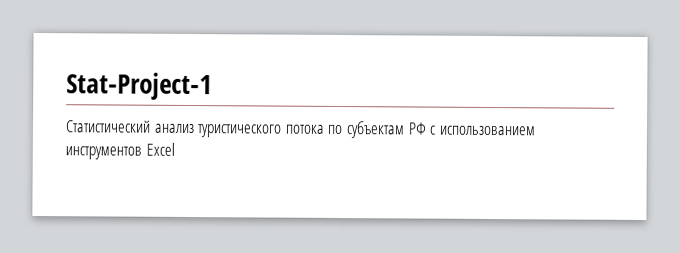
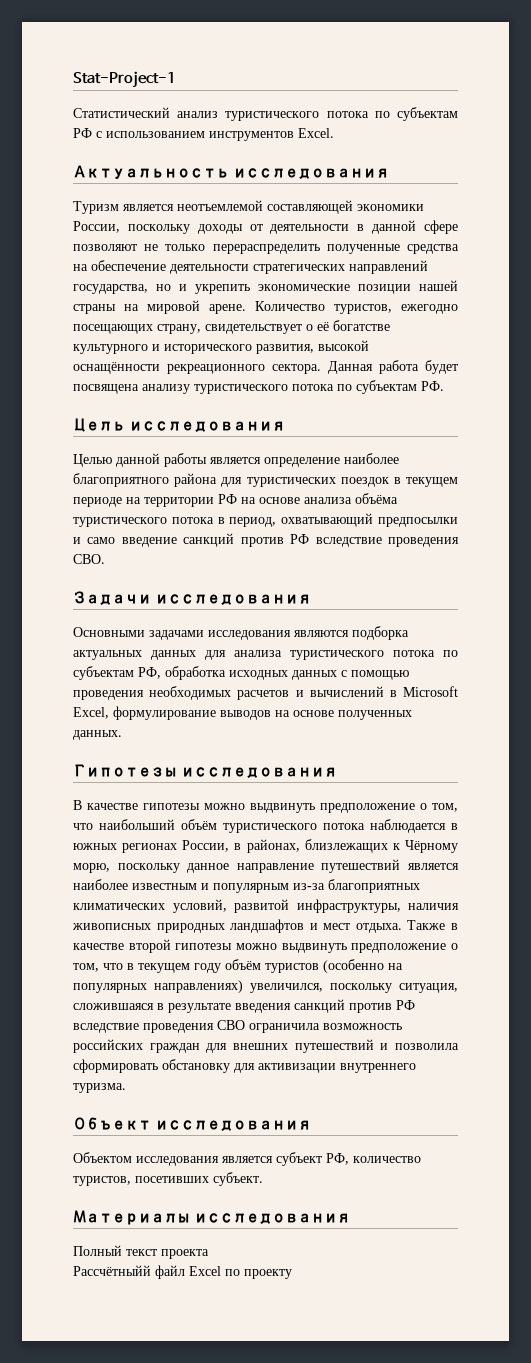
- Статистический анализ туристического потока по субъектам РФ с использованием инструментов Excel
+ Статистический анализ туристического потока по субъектам РФ с использованием инструментов Excel.
+ Актуальность исследования
+ Туризм является неотъемлемой составляющей экономики России, поскольку доходы от деятельности в данной сфере позволяют не только перераспределить полученные средства на обеспечение деятельности стратегических направлений государства, но и укрепить экономические позиции нашей страны на мировой арене. Количество туристов, ежегодно посещающих страну, свидетельствует о её богатстве культурного и исторического развития, высокой оснащённости рекреационного сектора. Данная работа будет посвящена анализу туристического потока по субъектам РФ.
+ Цель исследования
+ Целью данной работы является определение наиболее благоприятного района для туристических поездок в текущем периоде на территории РФ на основе анализа объёма туристического потока в период, охватывающий предпосылки и само введение санкций против РФ вследствие проведения СВО.
+ Задачи исследования
+ Основными задачами исследования являются подборка актуальных данных для анализа туристического потока по субъектам РФ, обработка исходных данных с помощью проведения необходимых расчетов и вычислений в Microsoft Excel, формулирование выводов на основе полученных данных.
+ Гипотезы исследования
+ В качестве гипотезы можно выдвинуть предположение о том, что наибольший объём туристического потока наблюдается в южных регионах России, в районах, близлежащих к Чёрному морю, поскольку данное направление путешествий является наиболее известным и популярным из-за благоприятных климатических условий, развитой инфраструктуры, наличия живописных природных ландшафтов и мест отдыха. Также в качестве второй гипотезы можно выдвинуть предположение о том, что в текущем году объём туристов (особенно на популярных направлениях) увеличился, поскольку ситуация, сложившаяся в результате введения санкций против РФ вследствие проведения СВО ограничила возможность российских граждан для внешних путешествий и позволила сформировать обстановку для активизации внутреннего туризма.
+ Объект исследования
+ Объектом исследования является субъект РФ, количество туристов, посетивших субъект.
+ Материалы исследования
+ Полный текст проекта
+ Рассчётныйй файл Excel по проекту

